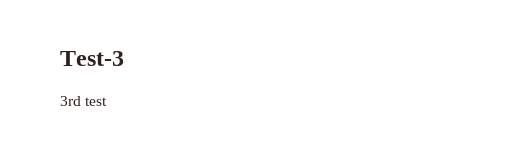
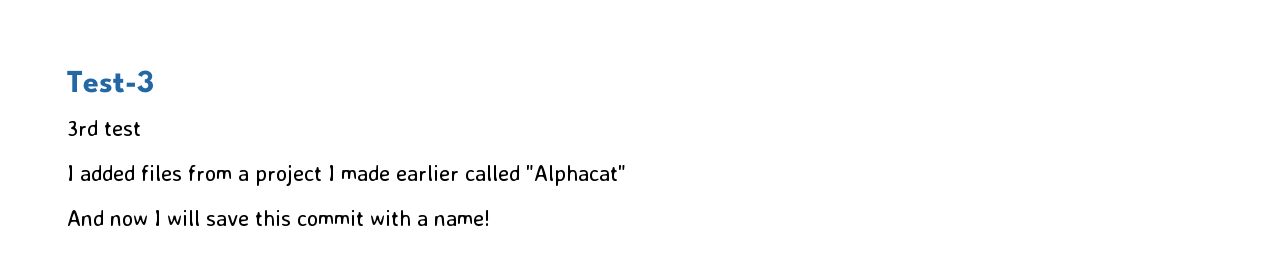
+ I added files from a project I made earlier called "Alphacat"
+ And now I will save this commit with a name!

